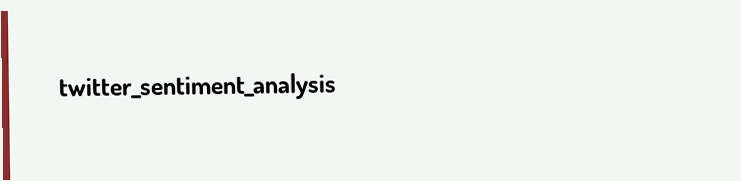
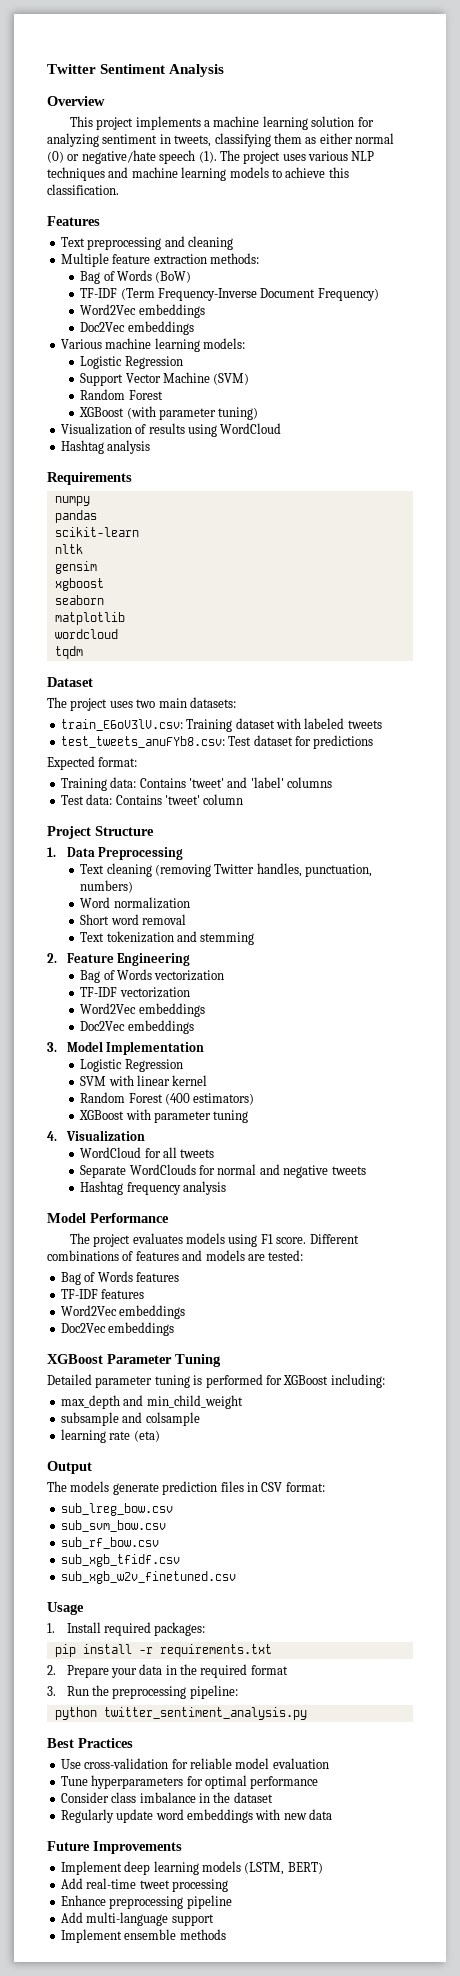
- twitter_sentiment_analysis
+ Twitter Sentiment Analysis
+ Overview
+ This project implements a machine learning solution for analyzing sentiment in tweets, classifying them as either normal (0) or negative/hate speech (1). The project uses various NLP techniques and machine learning models to achieve this classification.
+ Features
+ Text preprocessing and cleaning
+ Multiple feature extraction methods:
+ Bag of Words (BoW)
+ TF-IDF (Term Frequency-Inverse Document Frequency)
+ Word2Vec embeddings
+ Doc2Vec embeddings
+ Various machine learning models:
+ Logistic Regression
+ Support Vector Machine (SVM)
+ Random Forest
+ XGBoost (with parameter tuning)
+ Visualization of results using WordCloud
+ Hashtag analysis
+ Requirements
+ numpy
+ pandas
+ scikit-learn
+ nltk
+ gensim
+ xgboost
+ seaborn
+ matplotlib
+ wordcloud
+ tqdm
+ Dataset
+ The project uses two main datasets:
+ train_E6oV3lV.csv: Training dataset with labeled tweets
+ test_tweets_anuFYb8.csv: Test dataset for predictions
+ Expected format:
+ Training data: Contains 'tweet' and 'label' columns
+ Test data: Contains 'tweet' column
+ Project Structure
+ 1. Data Preprocessing
+ Text cleaning (removing Twitter handles, punctuation, numbers)
+ Word normalization
+ Short word removal
+ Text tokenization and stemming
+ 2. Feature Engineering
+ Bag of Words vectorization
+ TF-IDF vectorization
+ Word2Vec embeddings
+ Doc2Vec embeddings
+ 3. Model Implementation
+ Logistic Regression
+ SVM with linear kernel
+ Random Forest (400 estimators)
+ XGBoost with parameter tuning
+ 4. Visualization
+ WordCloud for all tweets
+ Separate WordClouds for normal and negative tweets
+ Hashtag frequency analysis
+ Model Performance
+ The project evaluates models using F1 score. Different combinations of features and models are tested:
+ Bag of Words features
+ TF-IDF features
+ Word2Vec embeddings
+ Doc2Vec embeddings
+ XGBoost Parameter Tuning
+ Detailed parameter tuning is performed for XGBoost including:
+ max_depth and min_child_weight
+ subsample and colsample
+ learning rate (eta)
+ Output
+ The models generate prediction files in CSV format:
+ sub_lreg_bow.csv
+ sub_svm_bow.csv
+ sub_rf_bow.csv
+ sub_xgb_tfidf.csv
+ sub_xgb_w2v_finetuned.csv
+ Usage
+ 1. Install required packages:
+ pip install -r requirements.txt
+ 2. Prepare your data in the required format
+ 3. Run the preprocessing pipeline:
+ python twitter_sentiment_analysis.py
+ Best Practices
+ Use cross-validation for reliable model evaluation
+ Tune hyperparameters for optimal performance
+ Consider class imbalance in the dataset
+ Regularly update word embeddings with new data
+ Future Improvements
+ Implement deep learning models (LSTM, BERT)
+ Add real-time tweet processing
+ Enhance preprocessing pipeline
+ Add multi-language support
+ Implement ensemble methods

